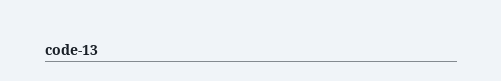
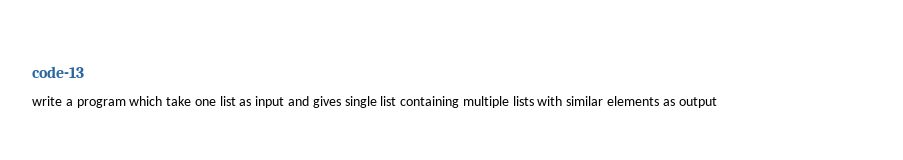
+ write a program which take one list as input and gives single list containing multiple lists with similar elements as output

